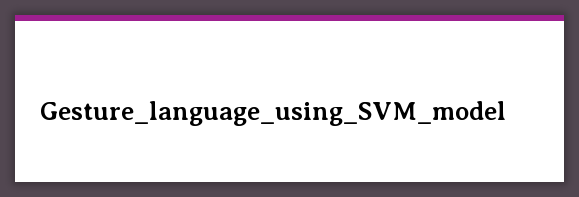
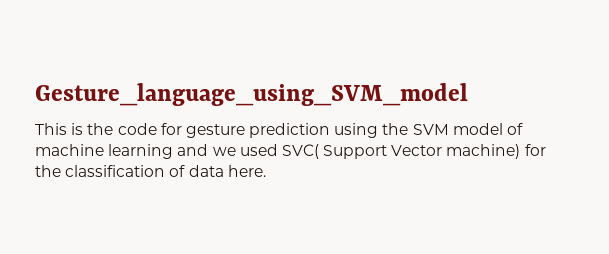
+ This is the code for gesture prediction using the SVM model of machine learning and we used SVC( Support Vector machine) for the classification of data here.

